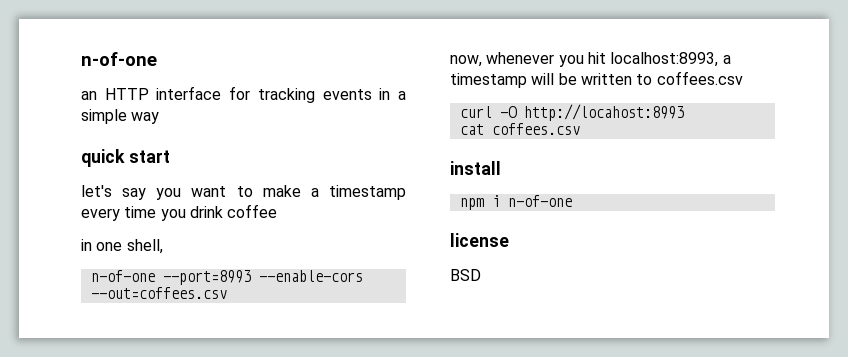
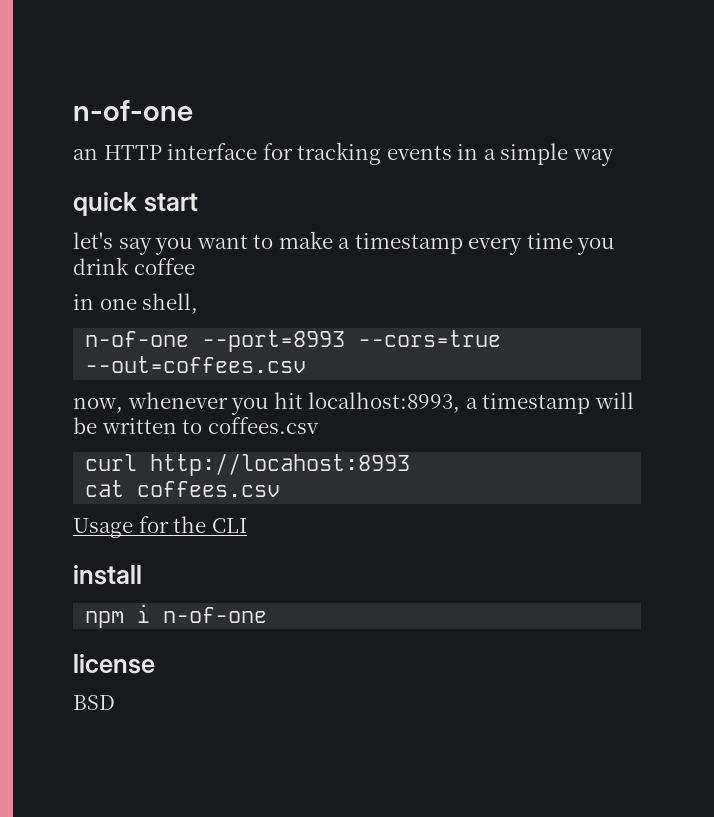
- n-of-one --port=8993 --enable-cors --out=coffees.csv
+ n-of-one --port=8993 --cors=true --out=coffees.csv
- curl -O http://locahost:8993
+ curl http://locahost:8993
+ Usage for the CLI

